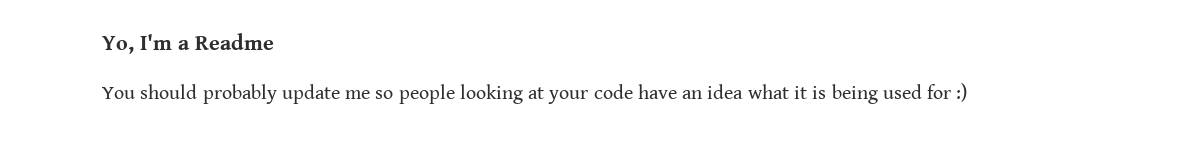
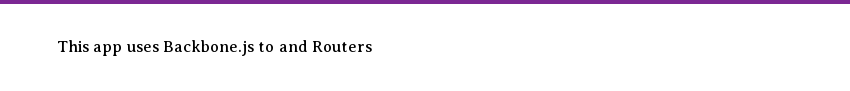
- Yo, I'm a Readme
- You should probably update me so people looking at your code have an idea what it is being used for :)
+ This app uses Backbone.js to and Routers

